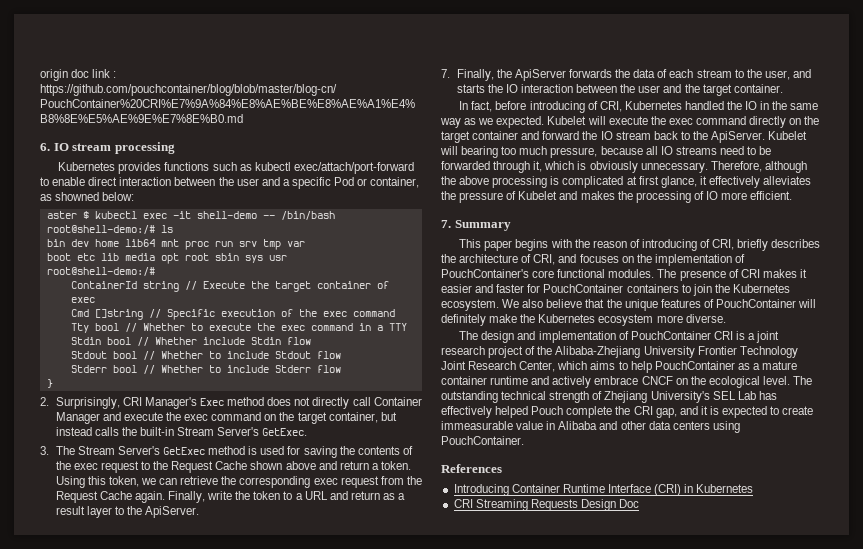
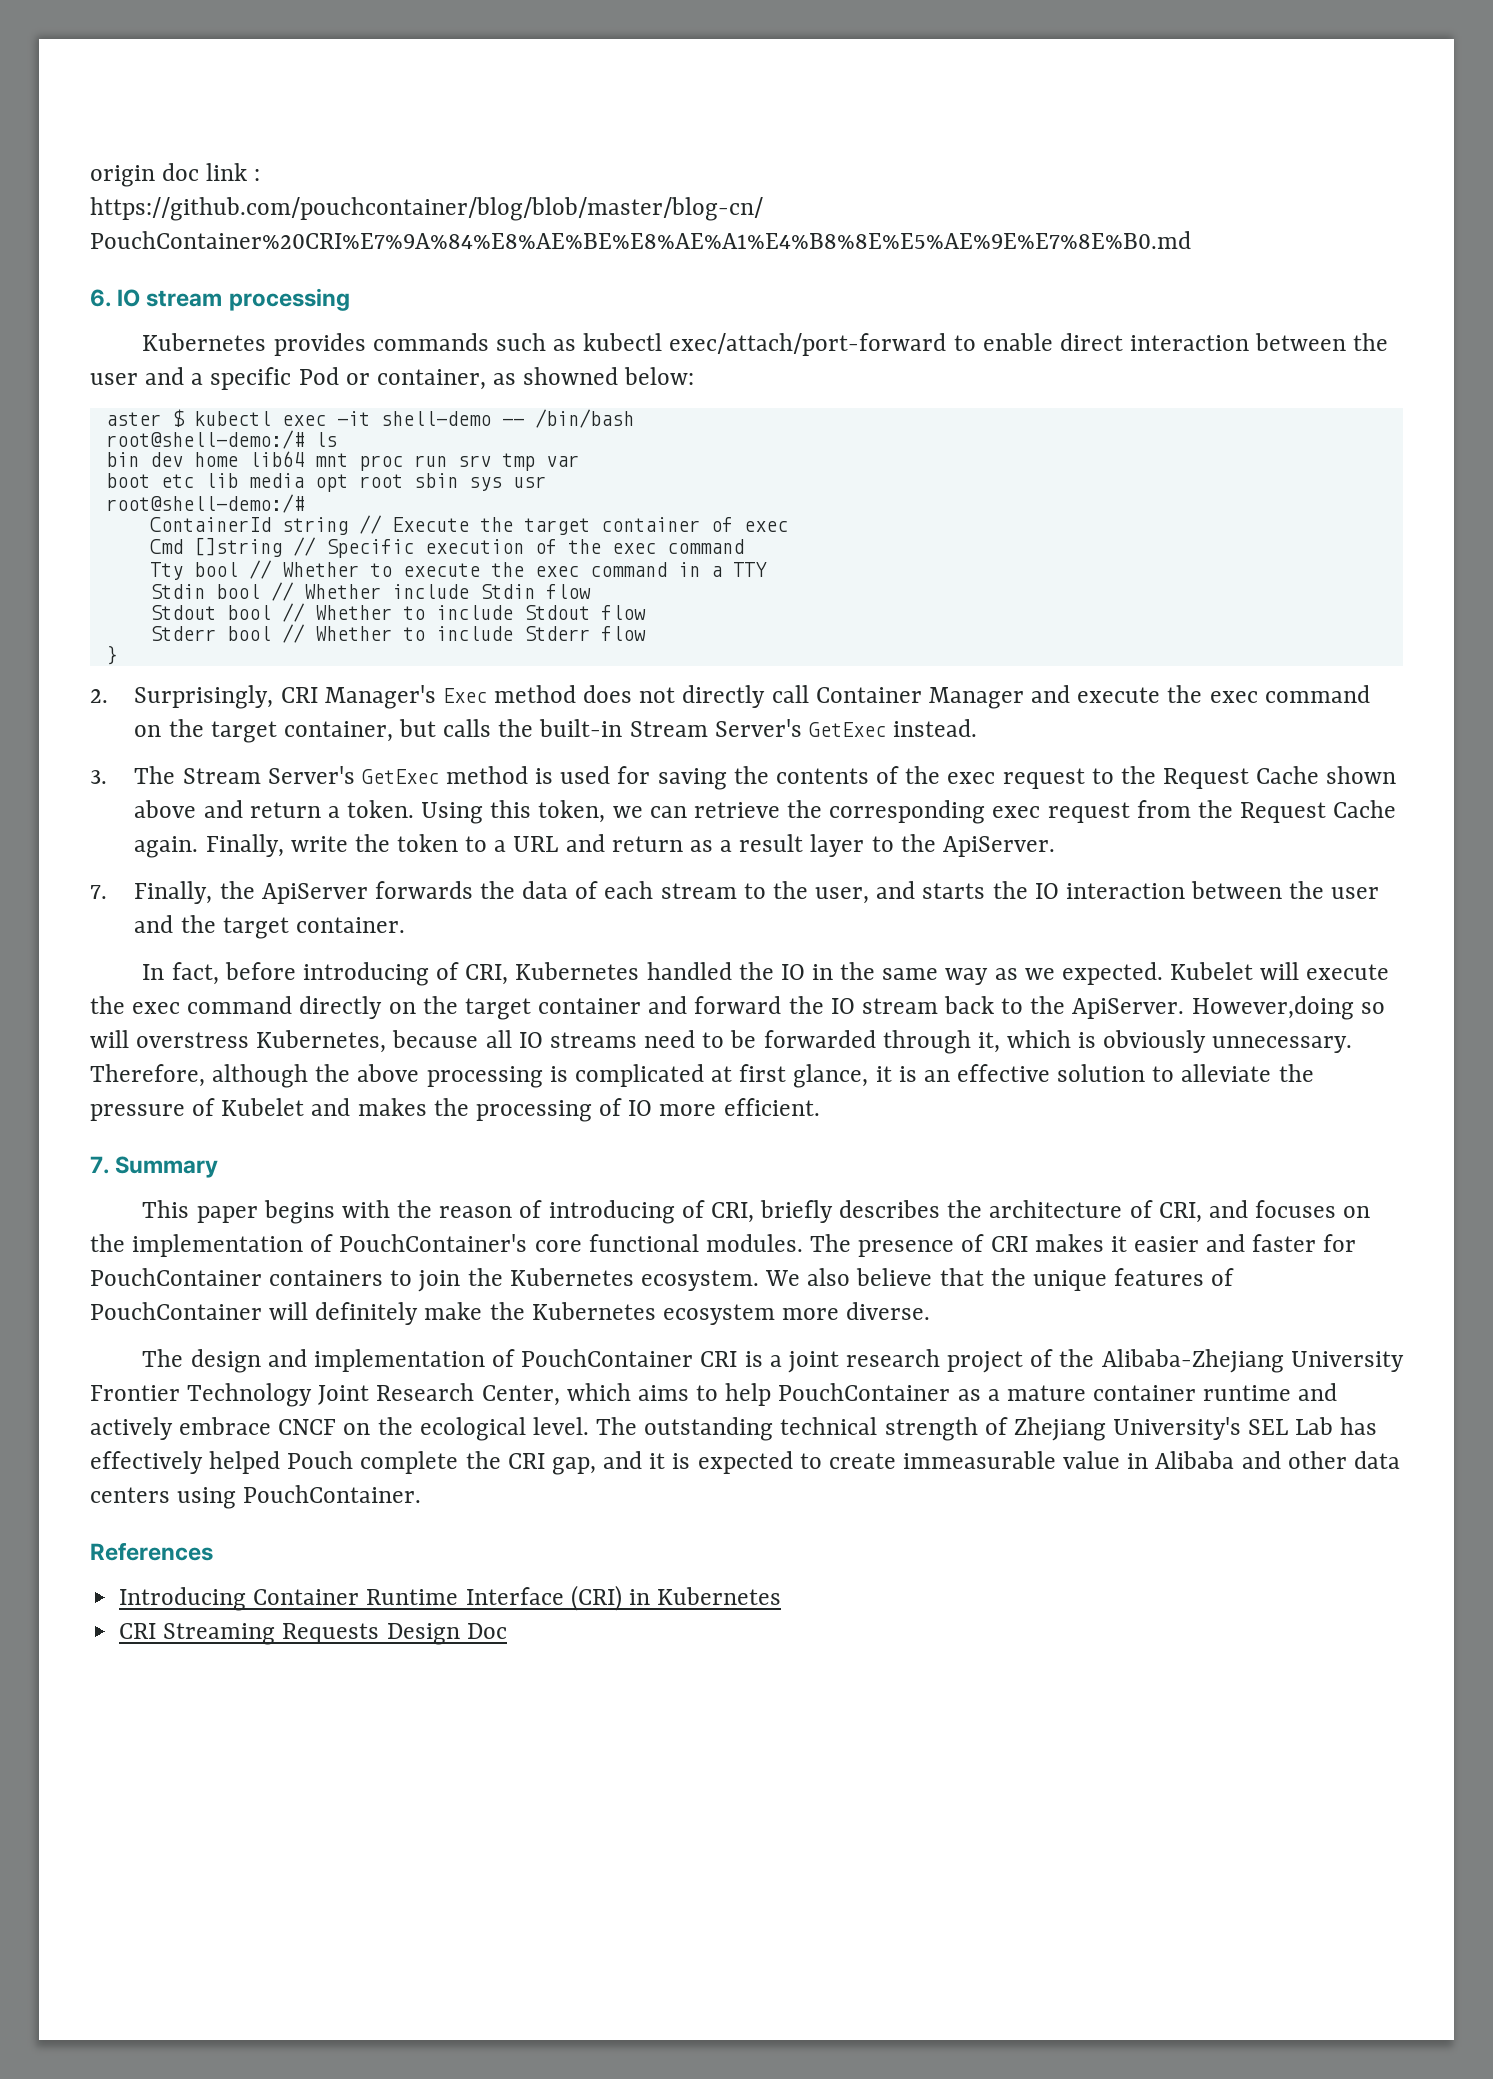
- Kubernetes provides functions such as kubectl exec/attach/port-forward to enable direct interaction between the user and a specific Pod or container, as showned below:
+ Kubernetes provides commands such as kubectl exec/attach/port-forward to enable direct interaction between the user and a specific Pod or container, as showned below:
- 2. Surprisingly, CRI Manager's Exec method does not directly call Container Manager and execute the exec command on the target container, but instead calls the built-in Stream Server's GetExec.
+ 2. Surprisingly, CRI Manager's Exec method does not directly call Container Manager and execute the exec command on the target container, but calls the built-in Stream Server's GetExec instead.
- Kubelet will bearing too much pressure, because all IO streams need to be forwarded through it, which is obviously unnecessary.
+ However,doing so will overstress Kubernetes, because all IO streams need to be forwarded through it, which is obviously unnecessary.
- Therefore, although the above processing is complicated at first glance, it effectively alleviates the pressure of Kubelet and makes the processing of IO more efficient.
+ Therefore, although the above processing is complicated at first glance, it is an effective solution to alleviate the pressure of Kubelet and makes the processing of IO more efficient.

